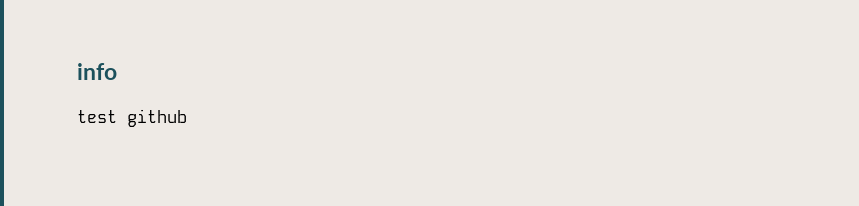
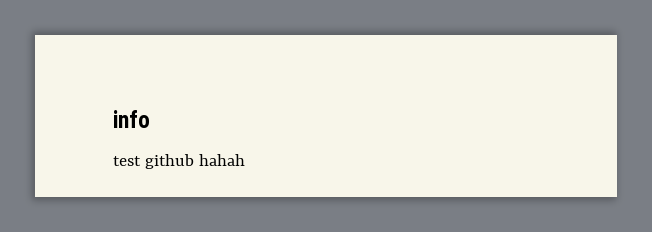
- test github
+ test github hahah

